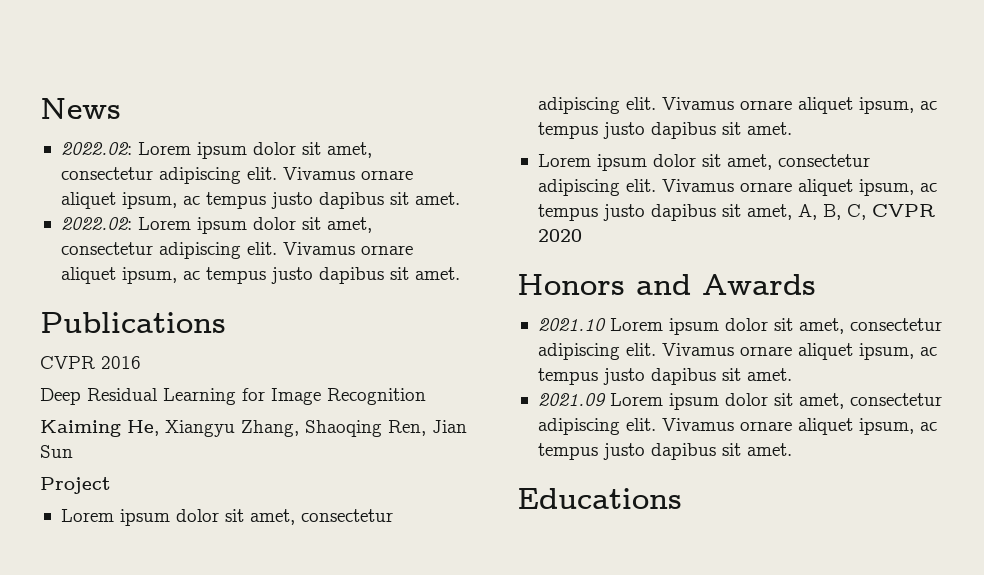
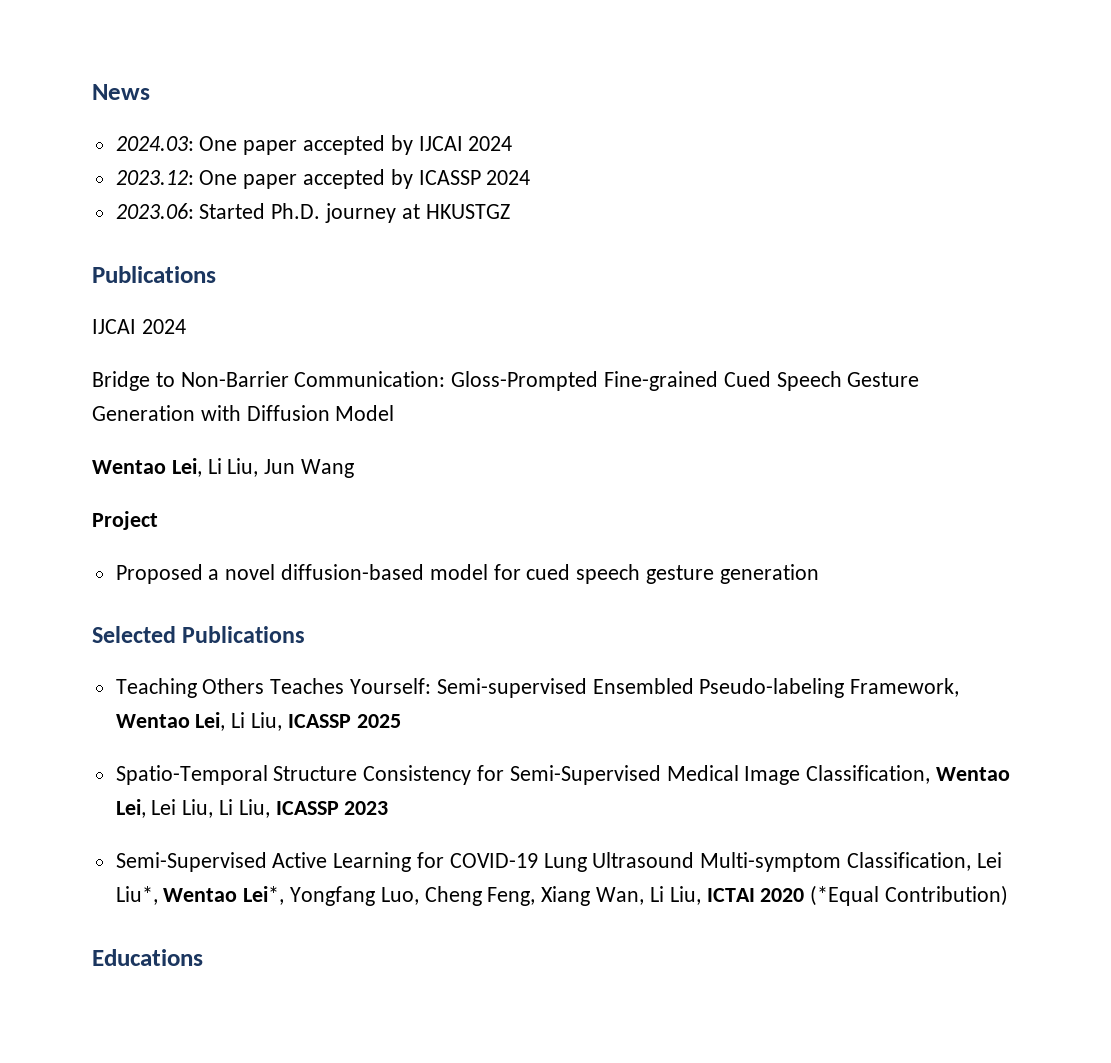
  News
- 2022.02: Lorem ipsum dolor sit amet, consectetur adipiscing elit. Vivamus ornare aliquet ipsum, ac tempus justo dapibus sit amet.
- 2022.02: Lorem ipsum dolor sit amet, consectetur adipiscing elit. Vivamus ornare aliquet ipsum, ac tempus justo dapibus sit amet.
+ 2024.03: One paper accepted by IJCAI 2024
+ 2023.12: One paper accepted by ICASSP 2024
+ 2023.06: Started Ph.D. journey at HKUSTGZ
  Publications
- CVPR 2016
- Deep Residual Learning for Image Recognition
- Kaiming He, Xiangyu Zhang, Shaoqing Ren, Jian Sun
+ IJCAI 2024
+ Bridge to Non-Barrier Communication: Gloss-Prompted Fine-grained Cued Speech Gesture Generation with Diffusion Model
+ Wentao Lei, Li Liu, Jun Wang
  Project
- Lorem ipsum dolor sit amet, consectetur adipiscing elit. Vivamus ornare aliquet ipsum, ac tempus justo dapibus sit amet.
- Lorem ipsum dolor sit amet, consectetur adipiscing elit. Vivamus ornare aliquet ipsum, ac tempus justo dapibus sit amet, A, B, C, CVPR 2020
- Honors and Awards
- 2021.10 Lorem ipsum dolor sit amet, consectetur adipiscing elit. Vivamus ornare aliquet ipsum, ac tempus justo dapibus sit amet.
- 2021.09 Lorem ipsum dolor sit amet, consectetur adipiscing elit. Vivamus ornare aliquet ipsum, ac tempus justo dapibus sit amet.
+ Proposed a novel diffusion-based model for cued speech gesture generation
+ Selected Publications
+ Teaching Others Teaches Yourself: Semi-supervised Ensembled Pseudo-labeling Framework, Wentao Lei, Li Liu, ICASSP 2025
+ Spatio-Temporal Structure Consistency for Semi-Supervised Medical Image Classification, Wentao Lei, Lei Liu, Li Liu, ICASSP 2023
+ Semi-Supervised Active Learning for COVID-19 Lung Ultrasound Multi-symptom Classification, Lei Liu*, Wentao Lei*, Yongfang Luo, Cheng Feng, Xiang Wan, Li Liu, ICTAI 2020 (*Equal Contribution)

